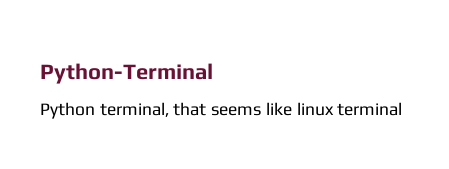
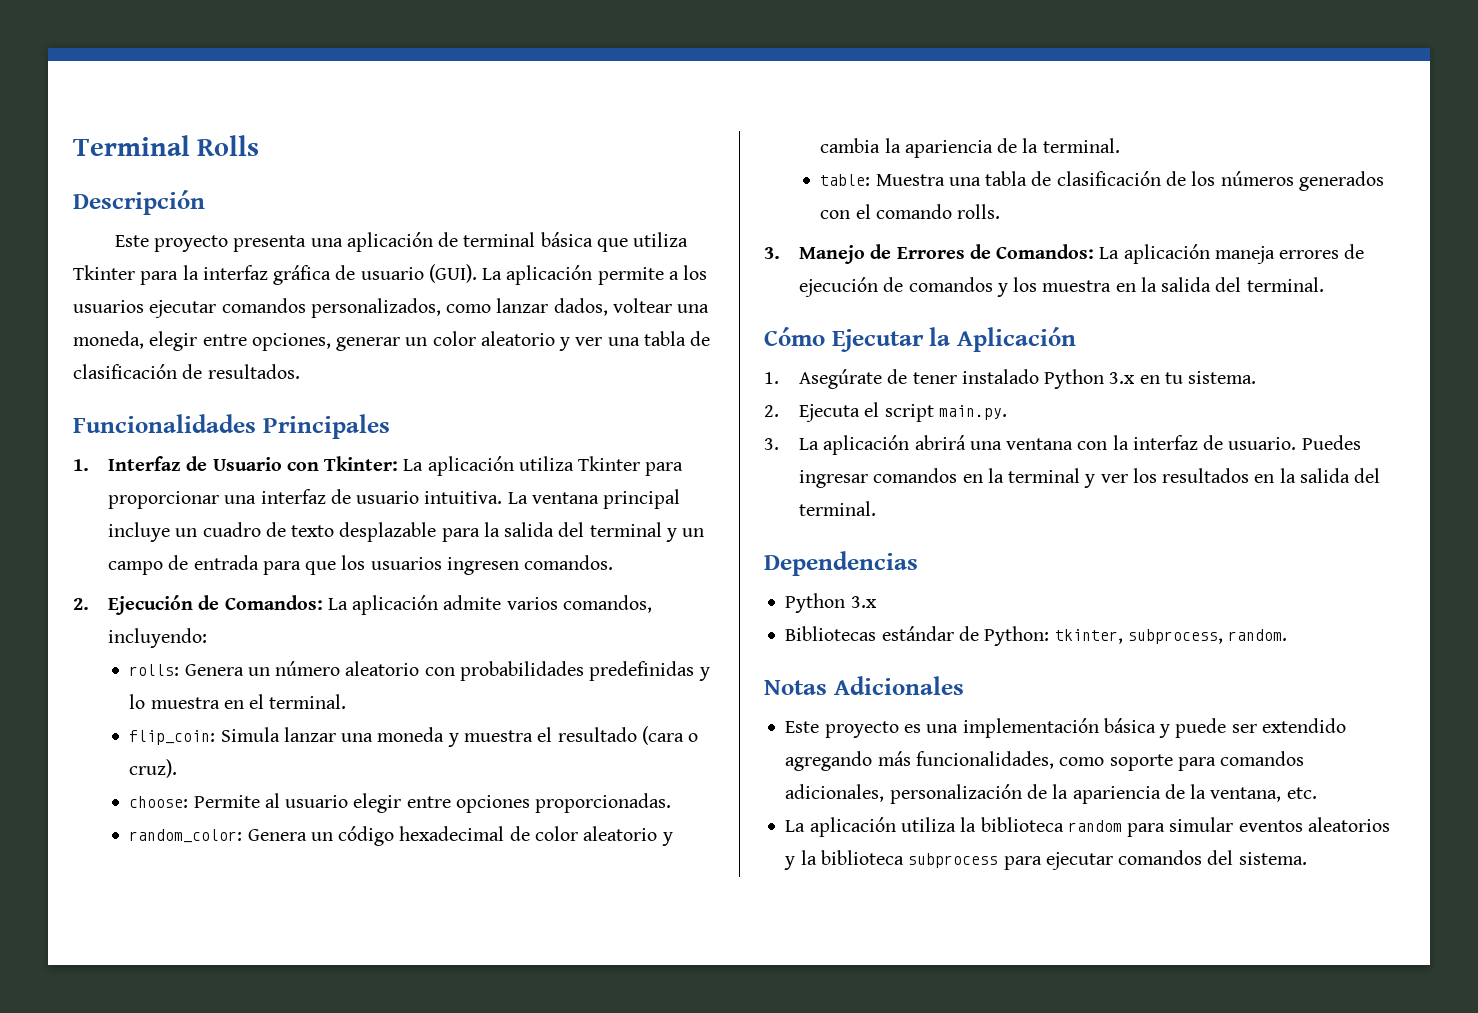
- Python-Terminal
- Python terminal, that seems like linux terminal
+ Terminal Rolls
+ Descripción
+ Este proyecto presenta una aplicación de terminal básica que utiliza Tkinter para la interfaz gráfica de usuario (GUI). La aplicación permite a los usuarios ejecutar comandos personalizados, como lanzar dados, voltear una moneda, elegir entre opciones, generar un color aleatorio y ver una tabla de clasificación de resultados.
+ Funcionalidades Principales
+ 1. Interfaz de Usuario con Tkinter: La aplicación utiliza Tkinter para proporcionar una interfaz de usuario intuitiva. La ventana principal incluye un cuadro de texto desplazable para la salida del terminal y un campo de entrada para que los usuarios ingresen comandos.
+ 2. Ejecución de Comandos: La aplicación admite varios comandos, incluyendo:
+ rolls: Genera un número aleatorio con probabilidades predefinidas y lo muestra en el terminal.
+ flip_coin: Simula lanzar una moneda y muestra el resultado (cara o cruz).
+ choose: Permite al usuario elegir entre opciones proporcionadas.
+ random_color: Genera un código hexadecimal de color aleatorio y cambia la apariencia de la terminal.
+ table: Muestra una tabla de clasificación de los números generados con el comando rolls.
+ 3. Manejo de Errores de Comandos: La aplicación maneja errores de ejecución de comandos y los muestra en la salida del terminal.
+ Cómo Ejecutar la Aplicación
+ 1. Asegúrate de tener instalado Python 3.x en tu sistema.
+ 2. Ejecuta el script main.py.
+ 3. La aplicación abrirá una ventana con la interfaz de usuario. Puedes ingresar comandos en la terminal y ver los resultados en la salida del terminal.
+ Dependencias
+ Python 3.x
+ Bibliotecas estándar de Python: tkinter, subprocess, random.
+ Notas Adicionales
+ Este proyecto es una implementación básica y puede ser extendido agregando más funcionalidades, como soporte para comandos adicionales, personalización de la apariencia de la ventana, etc.
+ La aplicación utiliza la biblioteca random para simular eventos aleatorios y la biblioteca subprocess para ejecutar comandos del sistema.

